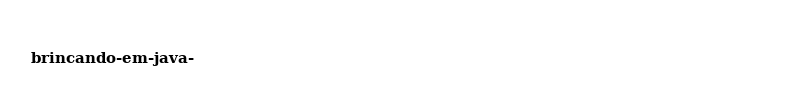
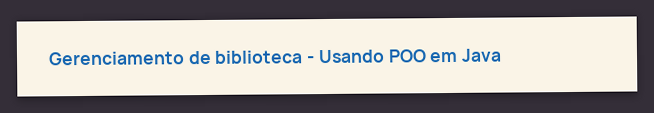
- brincando-em-java-
+ Gerenciamento de biblioteca - Usando POO em Java

